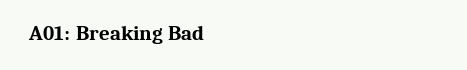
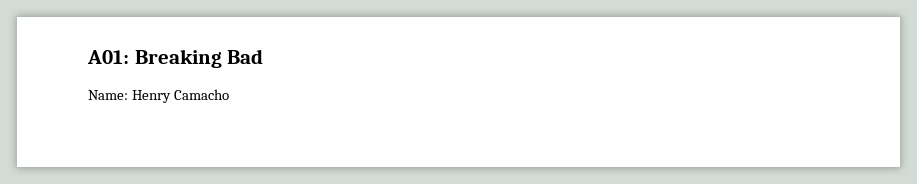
+ Name: Henry Camacho

